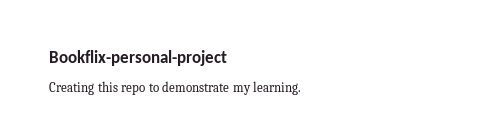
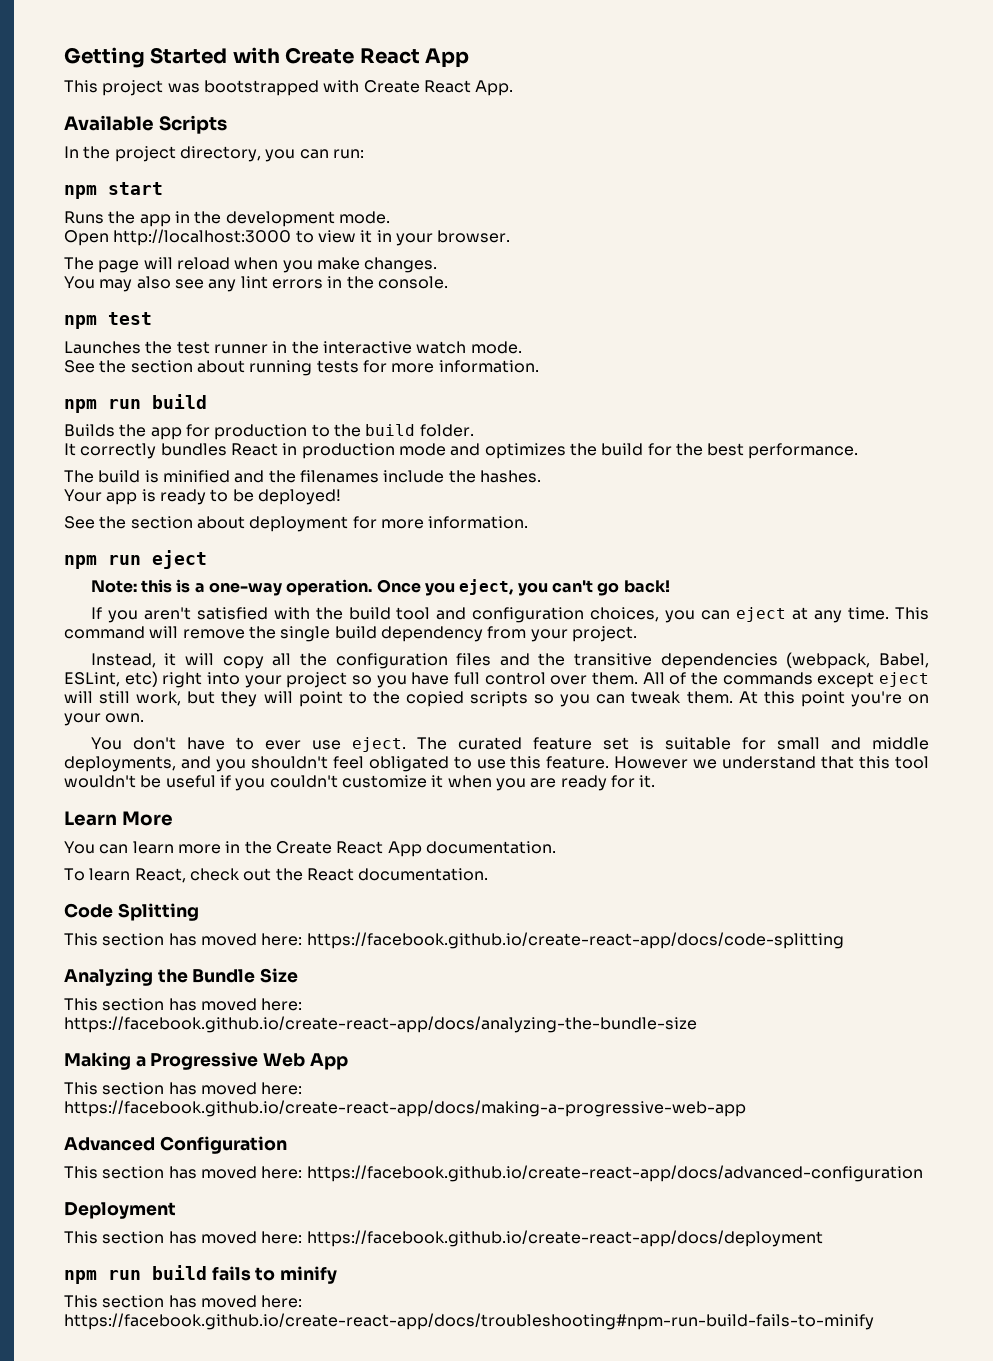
- Bookflix-personal-project
- Creating this repo to demonstrate my learning.
+ Getting Started with Create React App
+ This project was bootstrapped with Create React App.
+ Available Scripts
+ In the project directory, you can run:
+ npm start
+ Runs the app in the development mode.
+ Open http://localhost:3000 to view it in your browser.
+ The page will reload when you make changes.
+ You may also see any lint errors in the console.
+ npm test
+ Launches the test runner in the interactive watch mode.
+ See the section about running tests for more information.
+ npm run build
+ Builds the app for production to the build folder.
+ It correctly bundles React in production mode and optimizes the build for the best performance.
+ The build is minified and the filenames include the hashes.
+ Your app is ready to be deployed!
+ See the section about deployment for more information.
+ npm run eject
+ Note: this is a one-way operation. Once you eject, you can't go back!
+ If you aren't satisfied with the build tool and configuration choices, you can eject at any time. This command will remove the single build dependency from your project.
+ Instead, it will copy all the configuration files and the transitive dependencies (webpack, Babel, ESLint, etc) right into your project so you have full control over them. All of the commands except eject will still work, but they will point to the copied scripts so you can tweak them. At this point you're on your own.
+ You don't have to ever use eject. The curated feature set is suitable for small and middle deployments, and you shouldn't feel obligated to use this feature. However we understand that this tool wouldn't be useful if you couldn't customize it when you are ready for it.
+ Learn More
+ You can learn more in the Create React App documentation.
+ To learn React, check out the React documentation.
+ Code Splitting
+ This section has moved here: https://facebook.github.io/create-react-app/docs/code-splitting
+ Analyzing the Bundle Size
+ This section has moved here: https://facebook.github.io/create-react-app/docs/analyzing-the-bundle-size
+ Making a Progressive Web App
+ This section has moved here: https://facebook.github.io/create-react-app/docs/making-a-progressive-web-app
+ Advanced Configuration
+ This section has moved here: https://facebook.github.io/create-react-app/docs/advanced-configuration
+ Deployment
+ This section has moved here: https://facebook.github.io/create-react-app/docs/deployment
+ npm run build fails to minify
+ This section has moved here: https://facebook.github.io/create-react-app/docs/troubleshooting#npm-run-build-fails-to-minify

